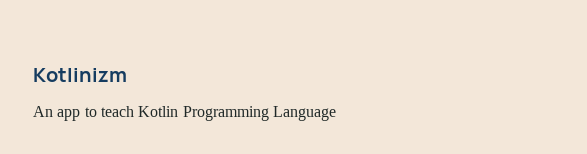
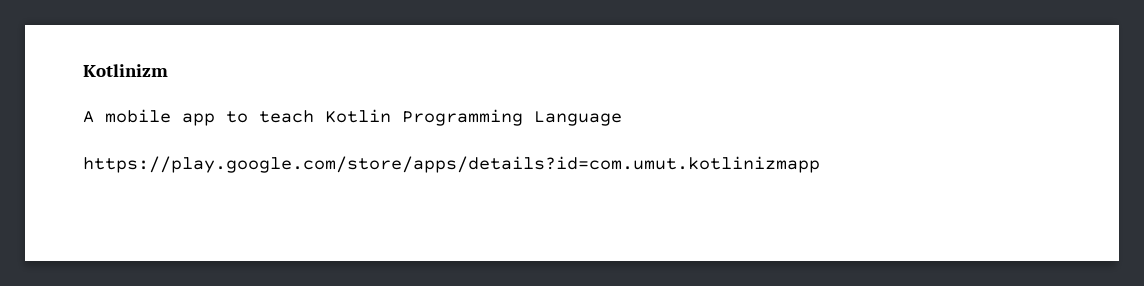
- An app to teach Kotlin Programming Language
+ A mobile app to teach Kotlin Programming Language
+ https://play.google.com/store/apps/details?id=com.umut.kotlinizmapp

